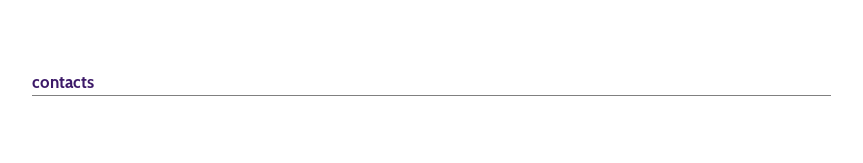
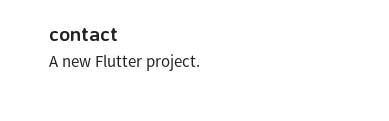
- contacts
+ contact
+ A new Flutter project.

